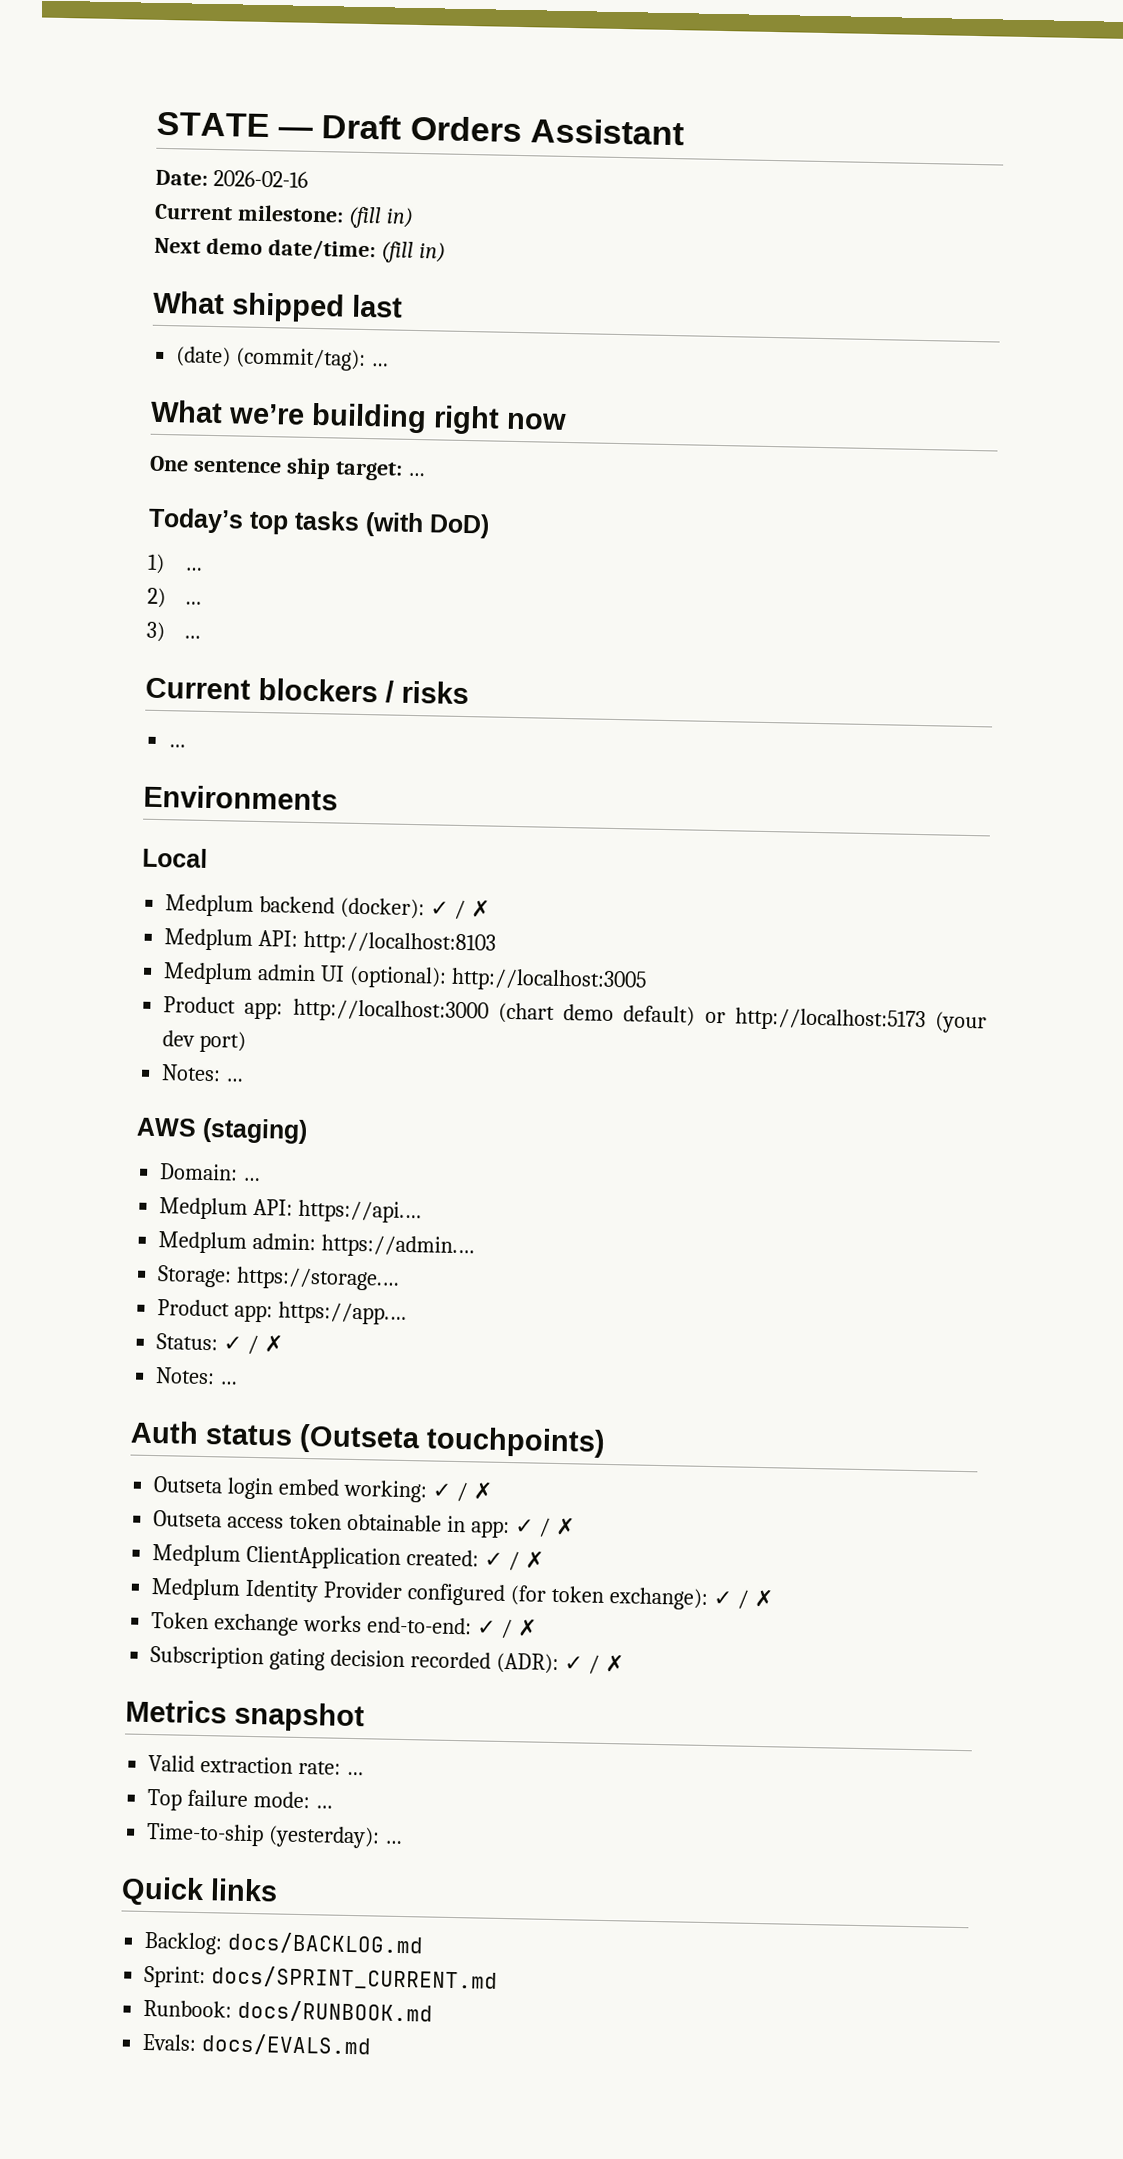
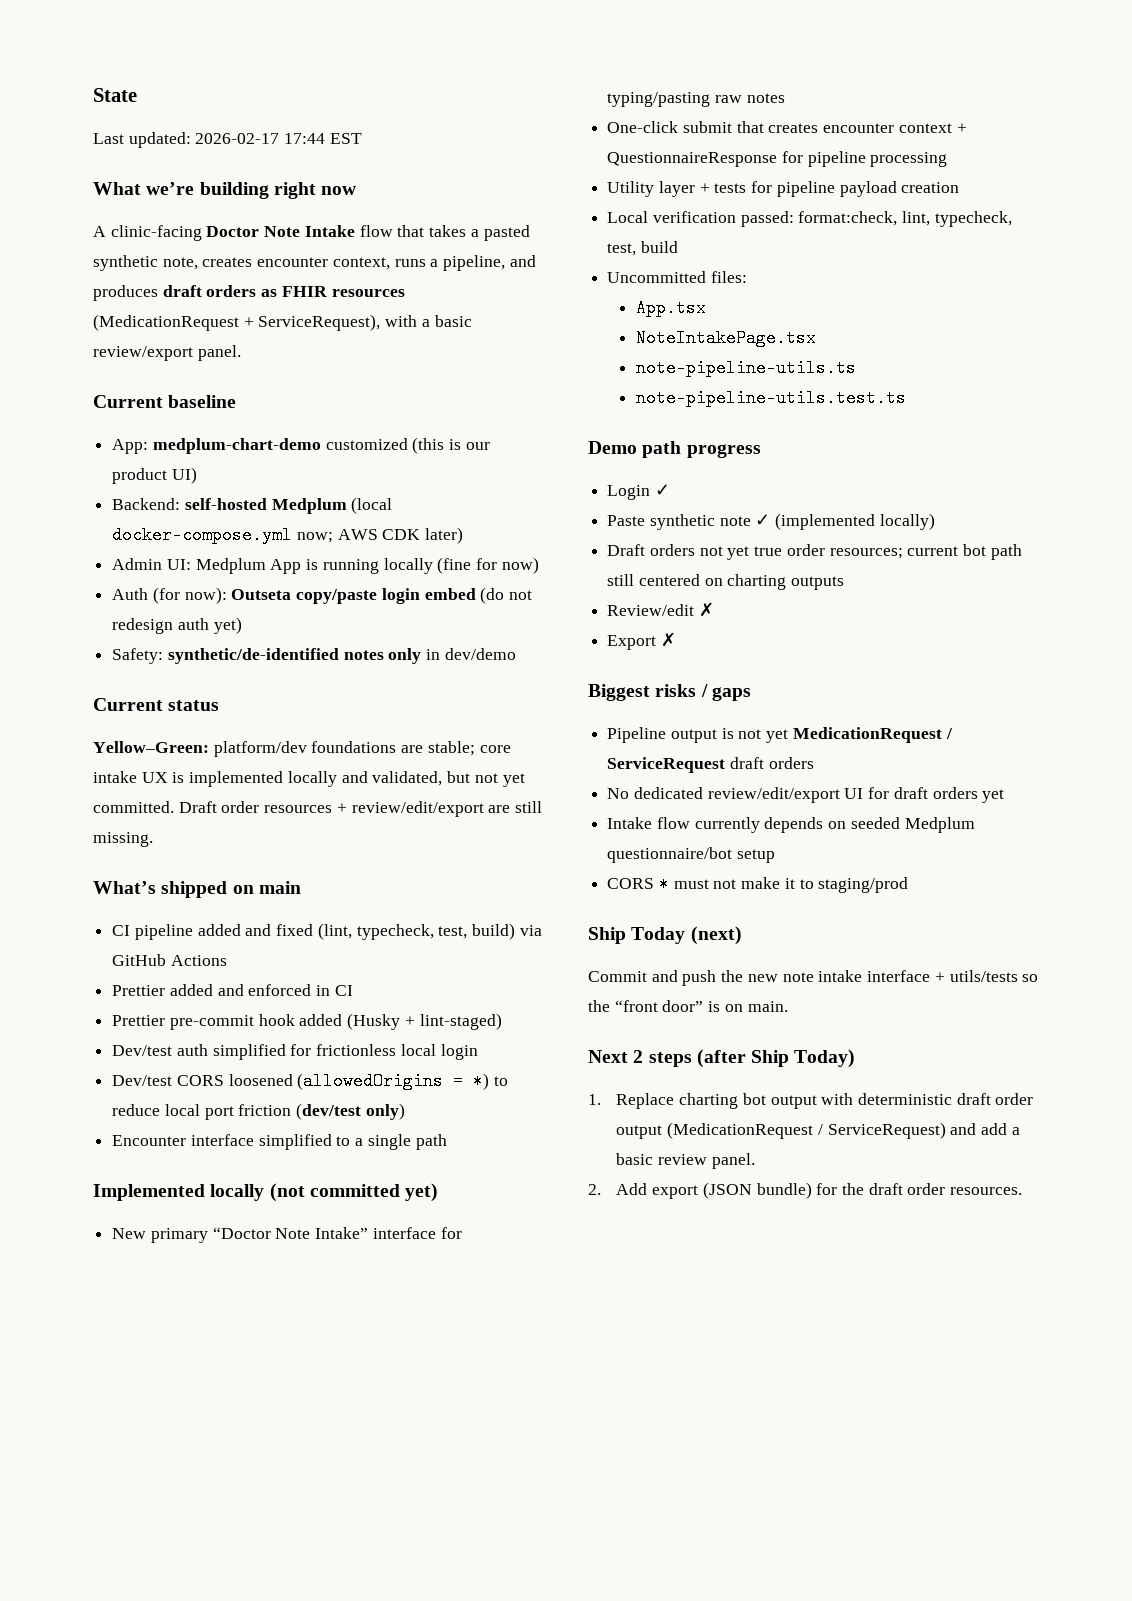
- STATE — Draft Orders Assistant
- Date: 2026-02-16
- Current milestone: (fill in)
- Next demo date/time: (fill in)
- What shipped last
- (date) (commit/tag): …
+ State
+ Last updated: 2026-02-17 17:44 EST
- One sentence ship target: …
- Today’s top tasks (with DoD)
- 1) …
- 2) …
- 3) …
- Current blockers / risks
- …
- Environments
- Local
- Medplum backend (docker): ✓ / ✗
- Medplum API: http://localhost:8103
- Medplum admin UI (optional): http://localhost:3005
- Product app: http://localhost:3000 (chart demo default) or http://localhost:5173 (your dev port)
- Notes: …
- AWS (staging)
- Domain: …
- Medplum API: https://api.…
- Medplum admin: https://admin.…
- Storage: https://storage.…
- Product app: https://app.…
- Status: ✓ / ✗
- Notes: …
- Auth status (Outseta touchpoints)
- Outseta login embed working: ✓ / ✗
- Outseta access token obtainable in app: ✓ / ✗
- Medplum ClientApplication created: ✓ / ✗
- Medplum Identity Provider configured (for token exchange): ✓ / ✗
- Token exchange works end-to-end: ✓ / ✗
- Subscription gating decision recorded (ADR): ✓ / ✗
- Metrics snapshot
- Valid extraction rate: …
- Top failure mode: …
- Time-to-ship (yesterday): …
- Quick links
- Backlog: docs/BACKLOG.md
- Sprint: docs/SPRINT_CURRENT.md
- Runbook: docs/RUNBOOK.md
- Evals: docs/EVALS.md
+ A clinic-facing Doctor Note Intake flow that takes a pasted synthetic note, creates encounter context, runs a pipeline, and produces draft orders as FHIR resources (MedicationRequest + ServiceRequest), with a basic review/export panel.
+ Current baseline
+ App: medplum-chart-demo customized (this is our product UI)
+ Backend: self-hosted Medplum (local docker-compose.yml now; AWS CDK later)
+ Admin UI: Medplum App is running locally (fine for now)
+ Auth (for now): Outseta copy/paste login embed (do not redesign auth yet)
+ Safety: synthetic/de-identified notes only in dev/demo
+ Current status
+ Yellow–Green: platform/dev foundations are stable; core intake UX is implemented locally and validated, but not yet committed. Draft order resources + review/edit/export are still missing.
+ What’s shipped on main
+ CI pipeline added and fixed (lint, typecheck, test, build) via GitHub Actions
+ Prettier added and enforced in CI
+ Prettier pre-commit hook added (Husky + lint-staged)
+ Dev/test auth simplified for frictionless local login
+ Dev/test CORS loosened (allowedOrigins = *) to reduce local port friction (dev/test only)
+ Encounter interface simplified to a single path
+ Implemented locally (not committed yet)
+ New primary “Doctor Note Intake” interface for typing/pasting raw notes
+ One-click submit that creates encounter context + QuestionnaireResponse for pipeline processing
+ Utility layer + tests for pipeline payload creation
+ Local verification passed: format:check, lint, typecheck, test, build
+ Uncommitted files:
+ App.tsx
+ NoteIntakePage.tsx
+ note-pipeline-utils.ts
+ note-pipeline-utils.test.ts
+ Demo path progress
+ Login ✓
+ Paste synthetic note ✓ (implemented locally)
+ Draft orders not yet true order resources; current bot path still centered on charting outputs
+ Review/edit ✗
+ Export ✗
+ Biggest risks / gaps
+ Pipeline output is not yet MedicationRequest / ServiceRequest draft orders
+ No dedicated review/edit/export UI for draft orders yet
+ Intake flow currently depends on seeded Medplum questionnaire/bot setup
+ CORS * must not make it to staging/prod
+ Ship Today (next)
+ Commit and push the new note intake interface + utils/tests so the “front door” is on main.
+ Next 2 steps (after Ship Today)
+ 1. Replace charting bot output with deterministic draft order output (MedicationRequest / ServiceRequest) and add a basic review panel.
+ 2. Add export (JSON bundle) for the draft order resources.

